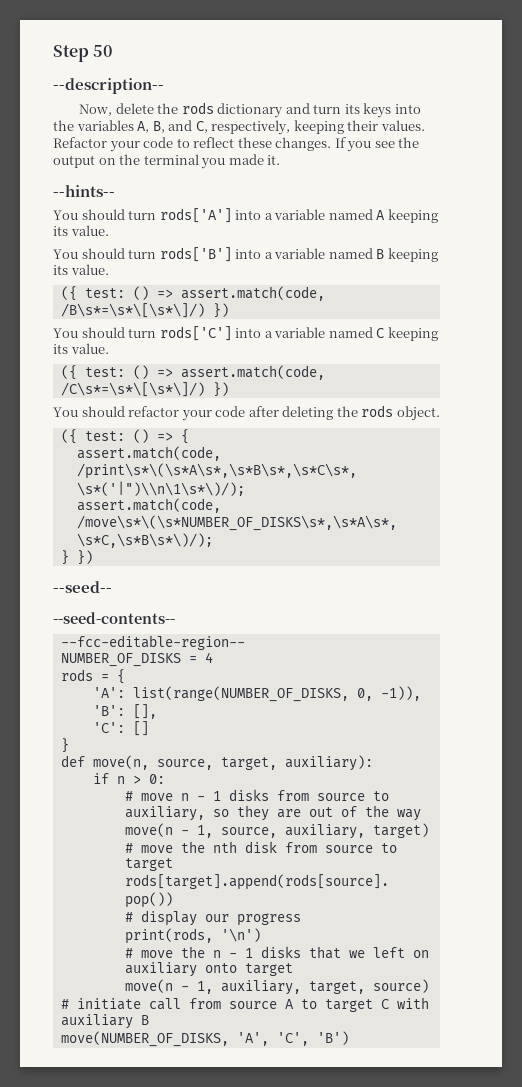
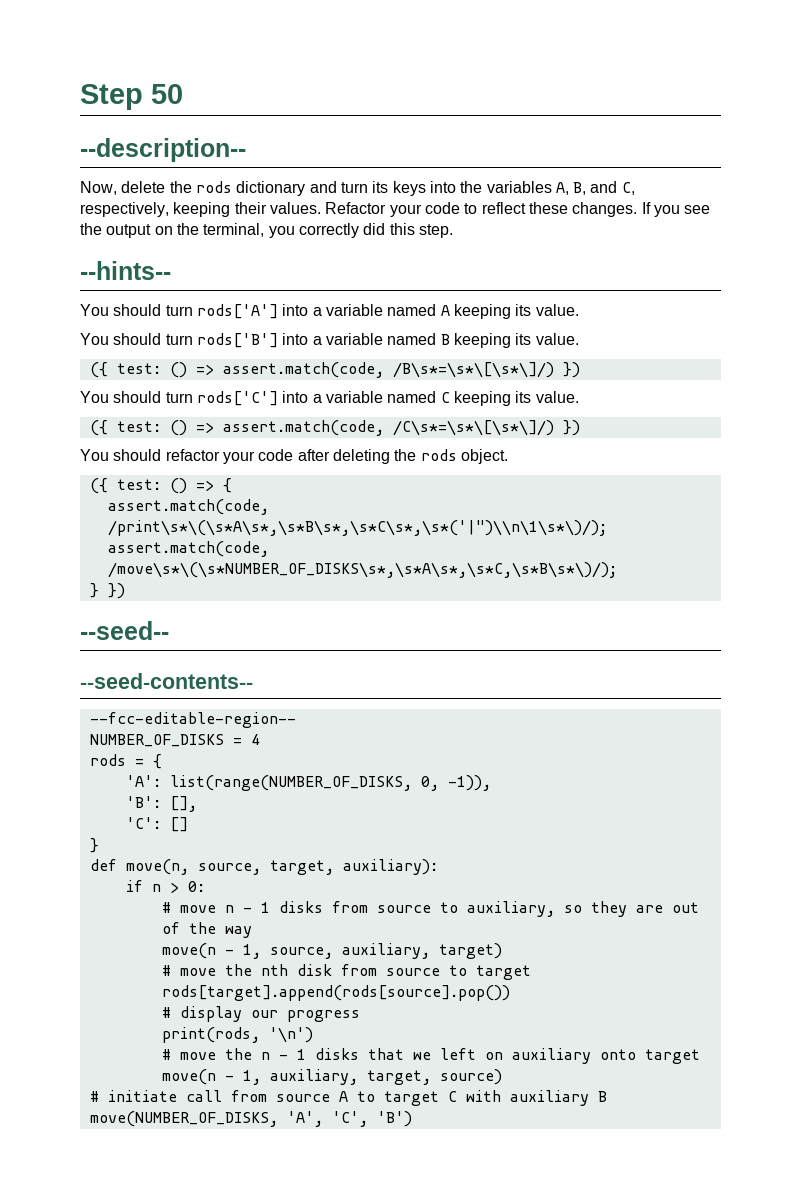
- If you see the output on the terminal you made it.
+ If you see the output on the terminal, you correctly did this step.

